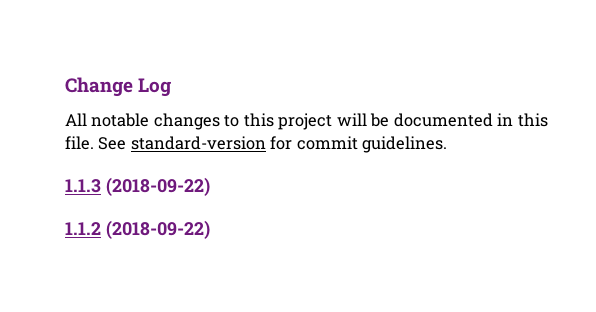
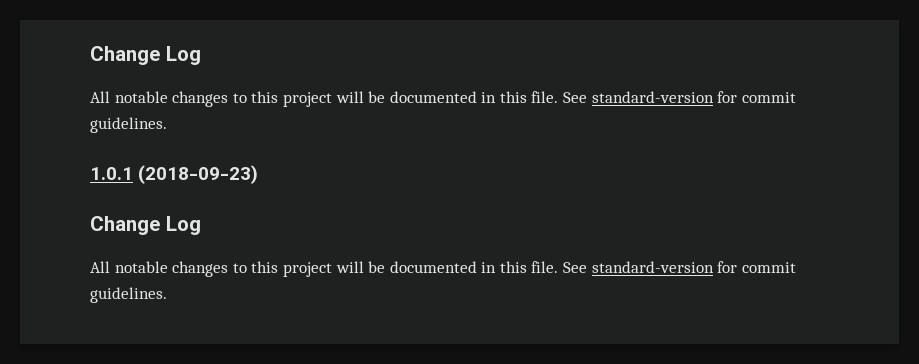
- 1.1.3 (2018-09-22)
- 1.1.2 (2018-09-22)
+ 1.0.1 (2018-09-23)
+ Change Log
+ All notable changes to this project will be documented in this file. See standard-version for commit guidelines.

